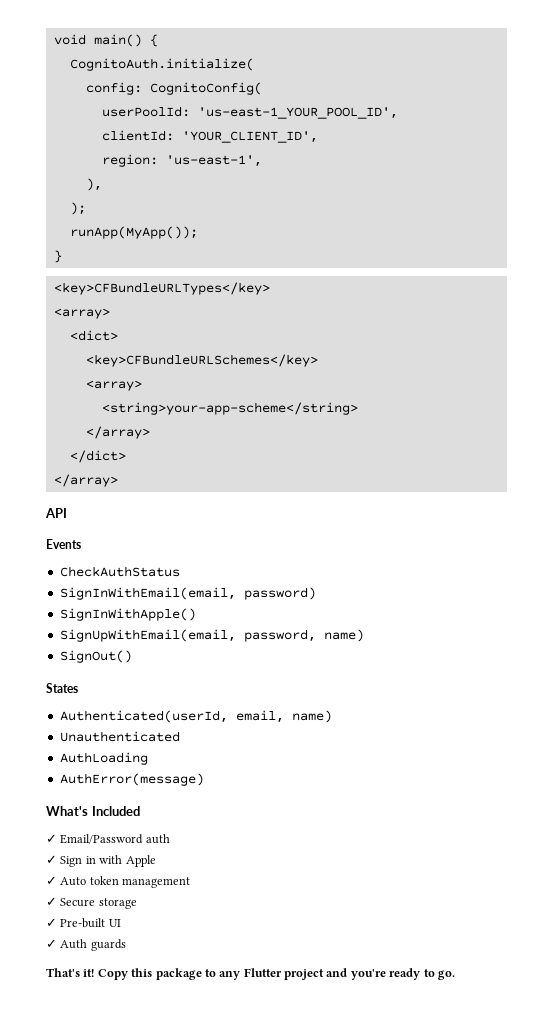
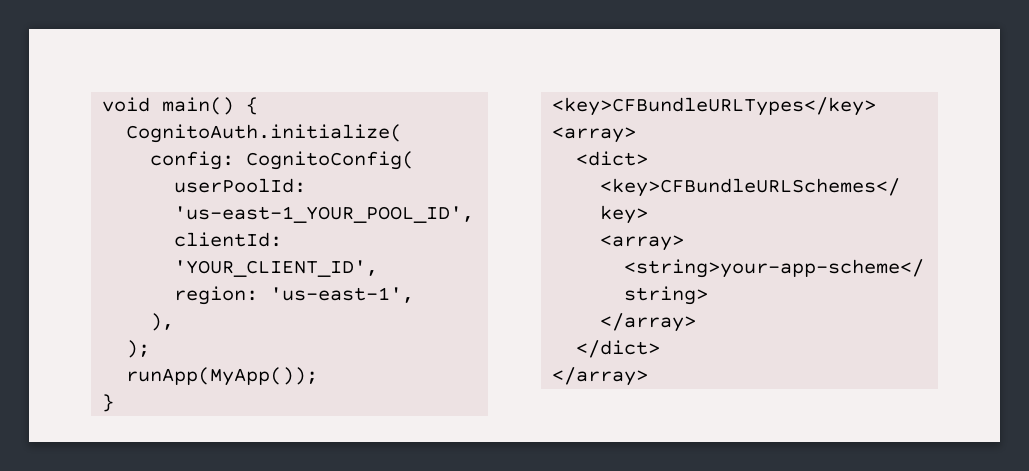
- API
- Events
- CheckAuthStatus
- SignInWithEmail(email, password)
- SignInWithApple()
- SignUpWithEmail(email, password, name)
- SignOut()
- States
- Authenticated(userId, email, name)
- Unauthenticated
- AuthLoading
- AuthError(message)
- What's Included
- ✓ Email/Password auth
- ✓ Sign in with Apple
- ✓ Auto token management
- ✓ Secure storage
- ✓ Pre-built UI
- ✓ Auth guards
- That's it! Copy this package to any Flutter project and you're ready to go.

